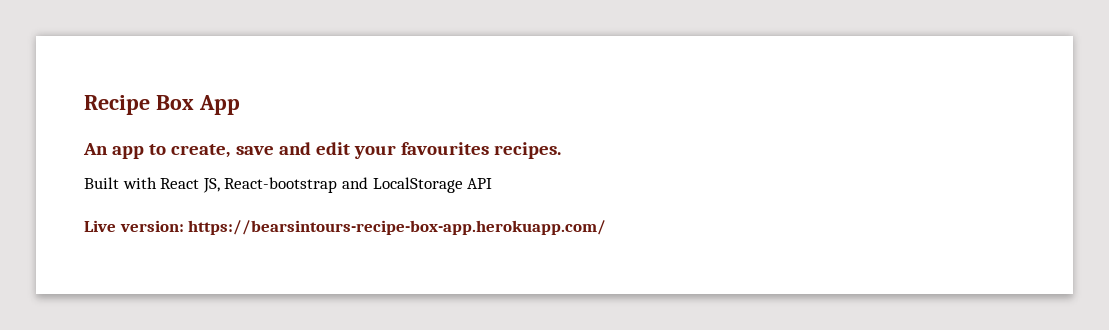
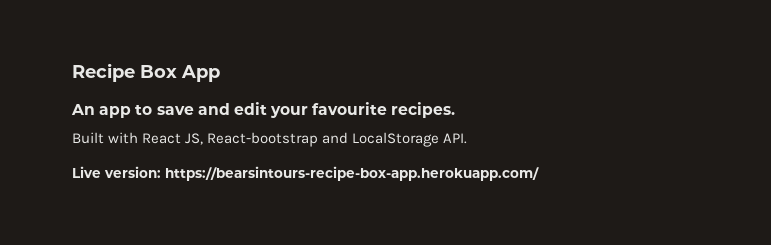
- An app to create, save and edit your favourites recipes.
+ An app to save and edit your favourite recipes.
- Built with React JS, React-bootstrap and LocalStorage API
+ Built with React JS, React-bootstrap and LocalStorage API.

